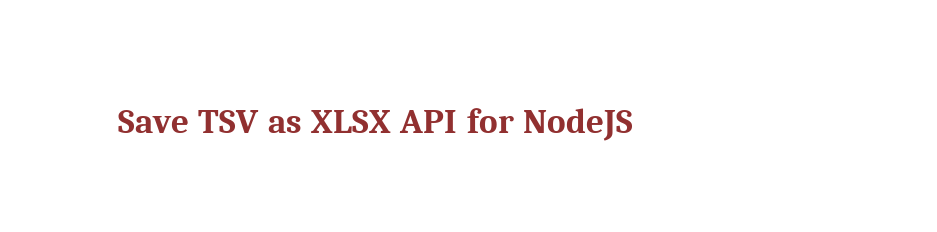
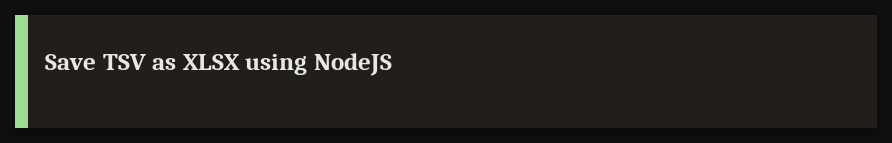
- Save TSV as XLSX API for NodeJS
+ Save TSV as XLSX using NodeJS

